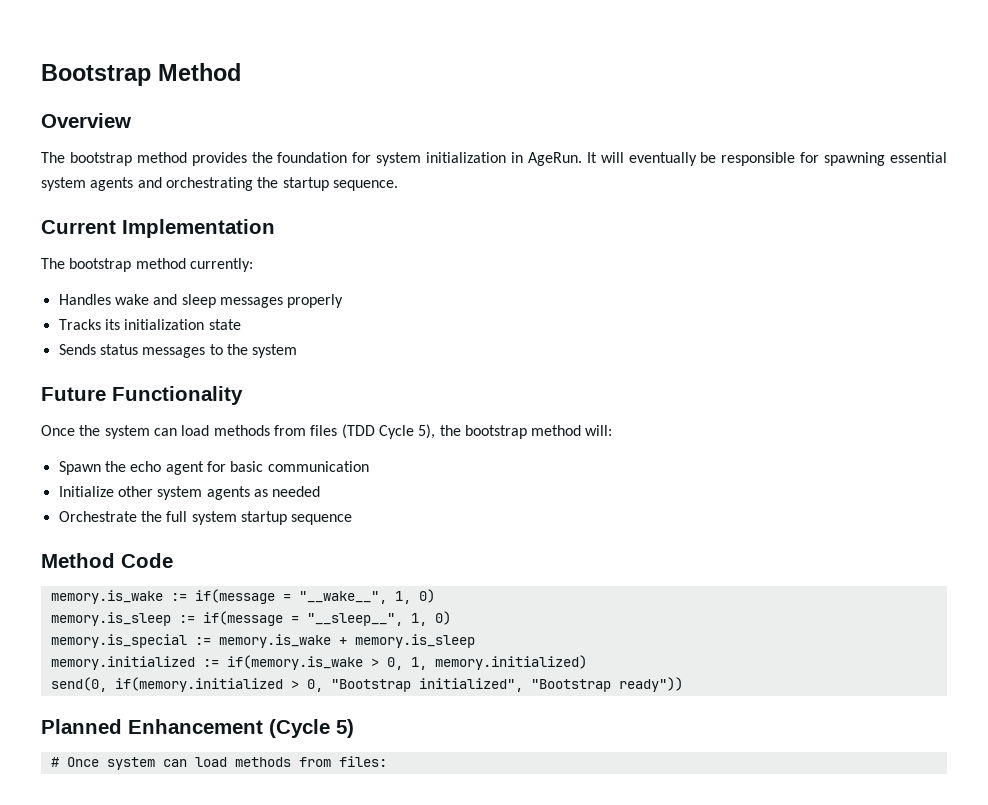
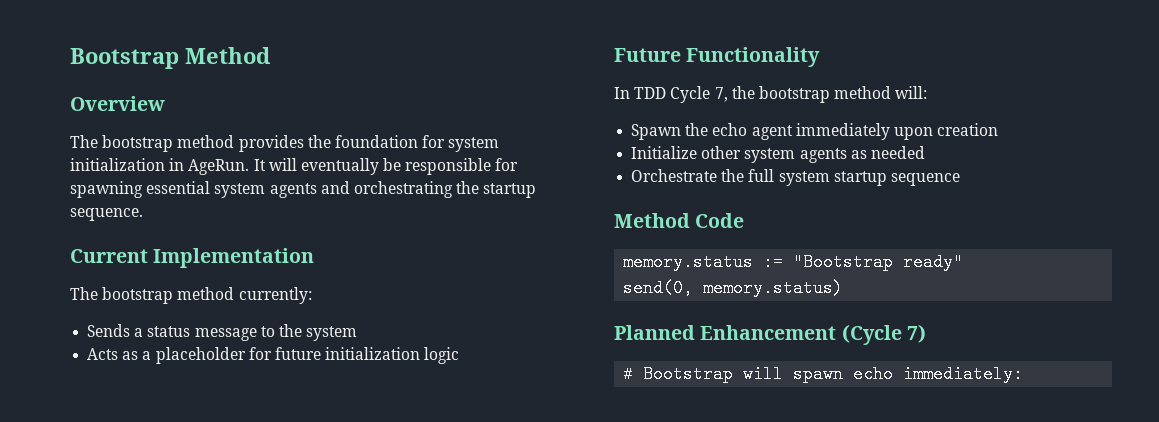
- Handles wake and sleep messages properly
- Tracks its initialization state
- Sends status messages to the system
+ Sends a status message to the system
+ Acts as a placeholder for future initialization logic
  Future Functionality
- Once the system can load methods from files (TDD Cycle 5), the bootstrap method will:
+ In TDD Cycle 7, the bootstrap method will:
- Spawn the echo agent for basic communication
+ Spawn the echo agent immediately upon creation
- memory.is_wake := if(message = "__wake__", 1, 0)
- memory.is_sleep := if(message = "__sleep__", 1, 0)
- memory.is_special := memory.is_wake + memory.is_sleep
- memory.initialized := if(memory.is_wake > 0, 1, memory.initialized)
- send(0, if(memory.initialized > 0, "Bootstrap initialized", "Bootstrap ready"))
+ memory.status := "Bootstrap ready"
+ send(0, memory.status)
- Planned Enhancement (Cycle 5)
+ Planned Enhancement (Cycle 7)
- # Once system can load methods from files:
+ # Bootstrap will spawn echo immediately:

